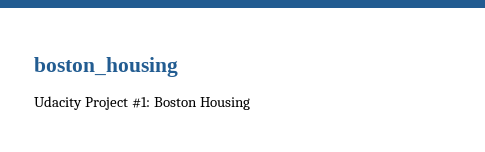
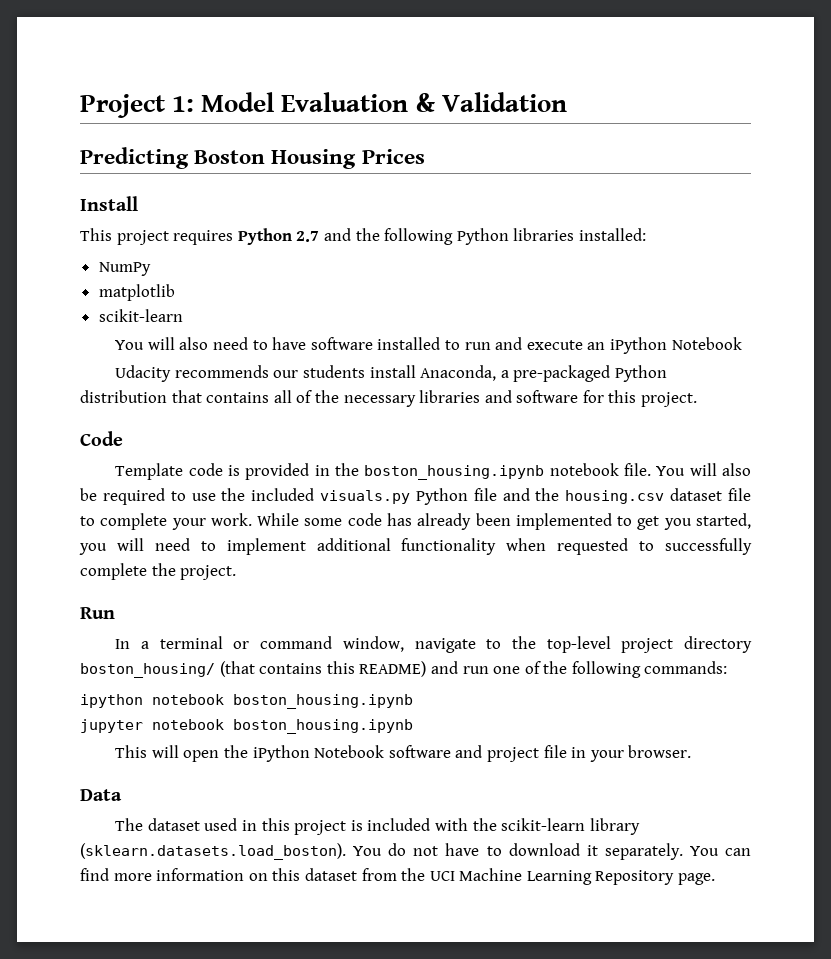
- boston_housing
- Udacity Project #1: Boston Housing
+ Project 1: Model Evaluation & Validation
+ Predicting Boston Housing Prices
+ Install
+ This project requires Python 2.7 and the following Python libraries installed:
+ NumPy
+ matplotlib
+ scikit-learn
+ You will also need to have software installed to run and execute an iPython Notebook
+ Udacity recommends our students install Anaconda, a pre-packaged Python distribution that contains all of the necessary libraries and software for this project.
+ Code
+ Template code is provided in the boston_housing.ipynb notebook file. You will also be required to use the included visuals.py Python file and the housing.csv dataset file to complete your work. While some code has already been implemented to get you started, you will need to implement additional functionality when requested to successfully complete the project.
+ Run
+ In a terminal or command window, navigate to the top-level project directory boston_housing/ (that contains this README) and run one of the following commands:
+ ipython notebook boston_housing.ipynb
+ jupyter notebook boston_housing.ipynb
+ This will open the iPython Notebook software and project file in your browser.
+ Data
+ The dataset used in this project is included with the scikit-learn library (sklearn.datasets.load_boston). You do not have to download it separately. You can find more information on this dataset from the UCI Machine Learning Repository page.

